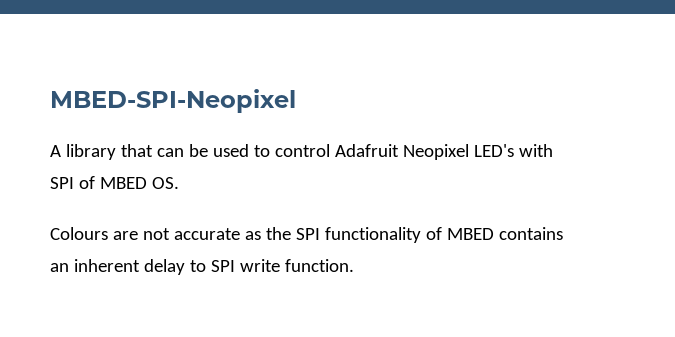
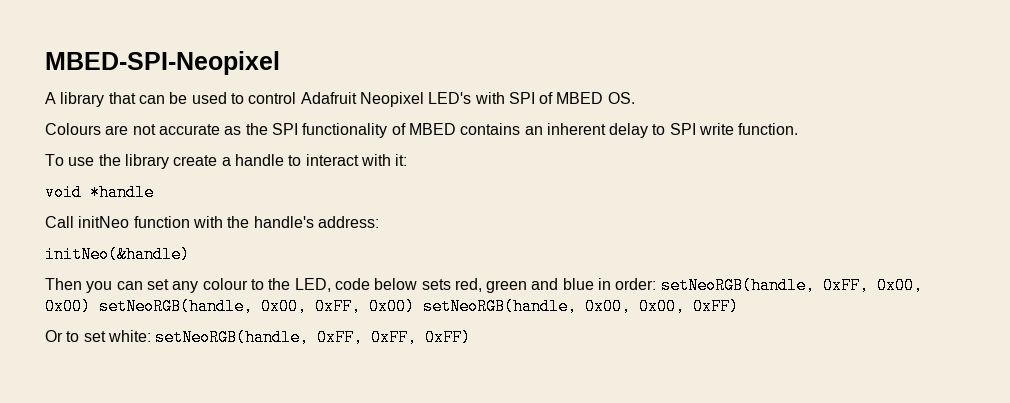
+ To use the library create a handle to interact with it:
+ void *handle
+ Call initNeo function with the handle's address:
+ initNeo(&handle)
+ Then you can set any colour to the LED, code below sets red, green and blue in order: setNeoRGB(handle, 0xFF, 0x00, 0x00) setNeoRGB(handle, 0x00, 0xFF, 0x00) setNeoRGB(handle, 0x00, 0x00, 0xFF)
+ Or to set white: setNeoRGB(handle, 0xFF, 0xFF, 0xFF)

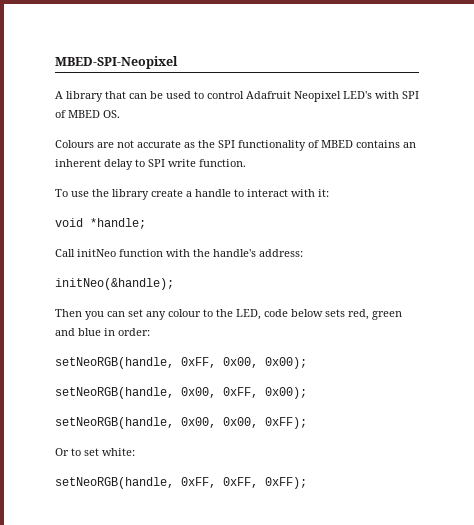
- void *handle
+ void *handle;
- initNeo(&handle)
+ initNeo(&handle);
- Then you can set any colour to the LED, code below sets red, green and blue in order: setNeoRGB(handle, 0xFF, 0x00, 0x00) setNeoRGB(handle, 0x00, 0xFF, 0x00) setNeoRGB(handle, 0x00, 0x00, 0xFF)
+ Then you can set any colour to the LED, code below sets red, green and blue in order:
+ setNeoRGB(handle, 0xFF, 0x00, 0x00);
+ setNeoRGB(handle, 0x00, 0xFF, 0x00);
+ setNeoRGB(handle, 0x00, 0x00, 0xFF);
- Or to set white: setNeoRGB(handle, 0xFF, 0xFF, 0xFF)
+ Or to set white:
+ setNeoRGB(handle, 0xFF, 0xFF, 0xFF);

